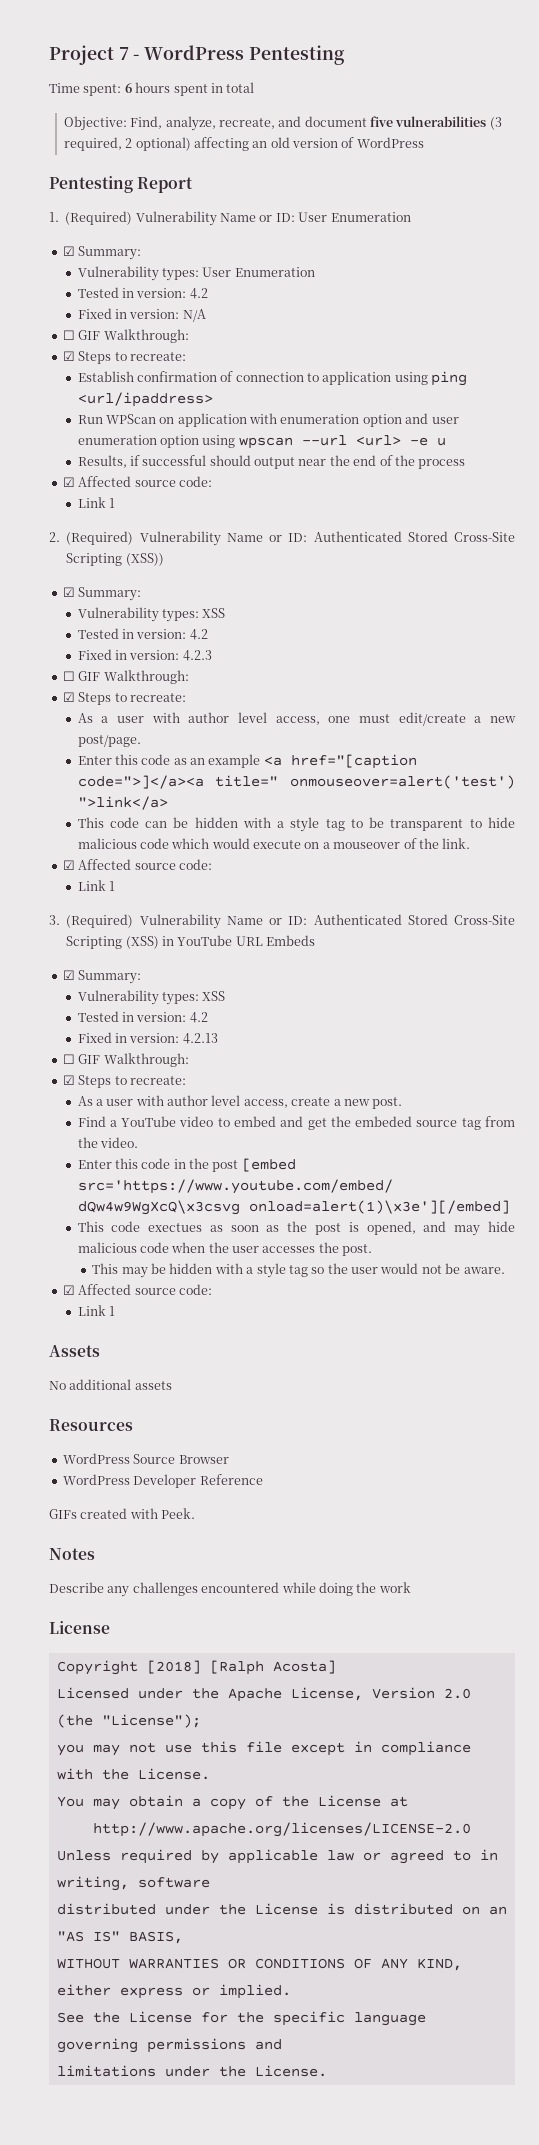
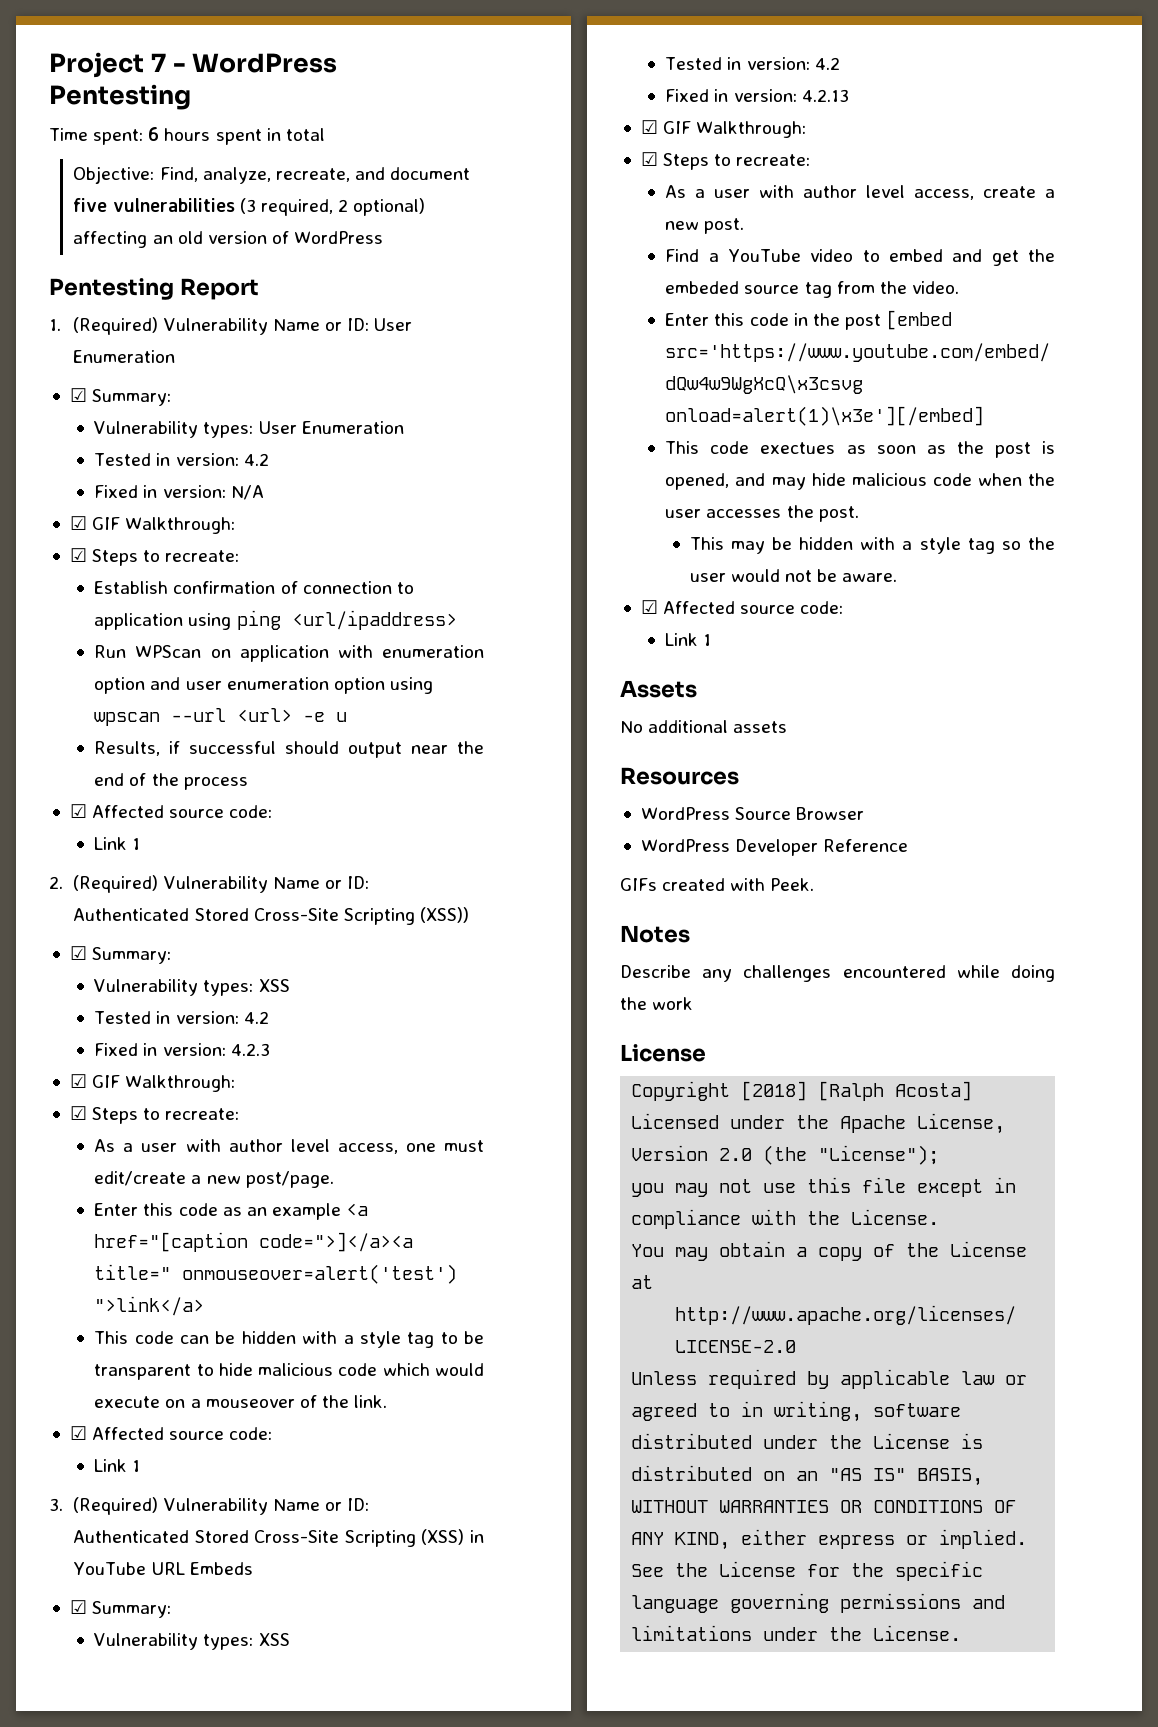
  Fixed in version: N/A
- ☐ GIF Walkthrough:
+ ☑ GIF Walkthrough:
  Fixed in version: 4.2.3
- ☐ GIF Walkthrough:
+ ☑ GIF Walkthrough:
  Fixed in version: 4.2.13
- ☐ GIF Walkthrough:
+ ☑ GIF Walkthrough:

